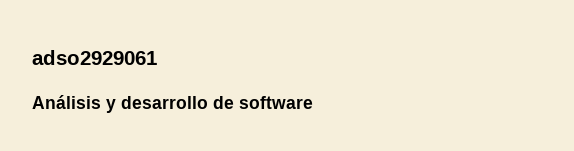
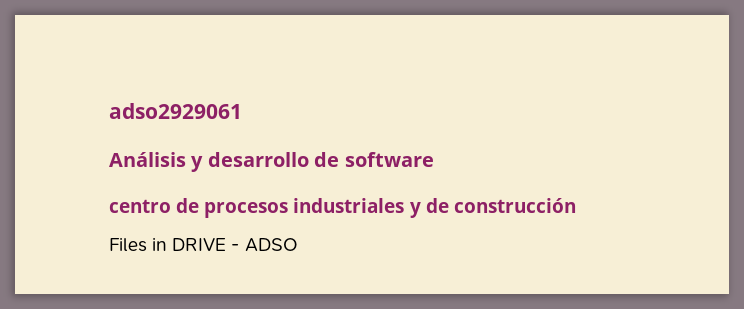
+ centro de procesos industriales y de construcción
+ Files in DRIVE - ADSO

